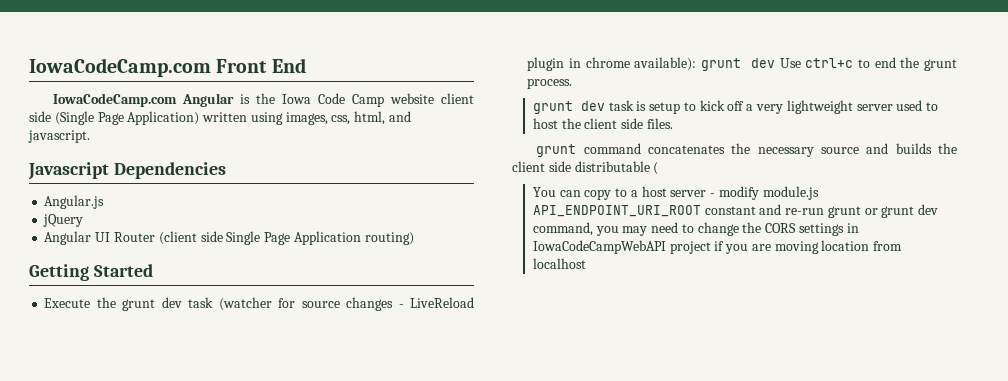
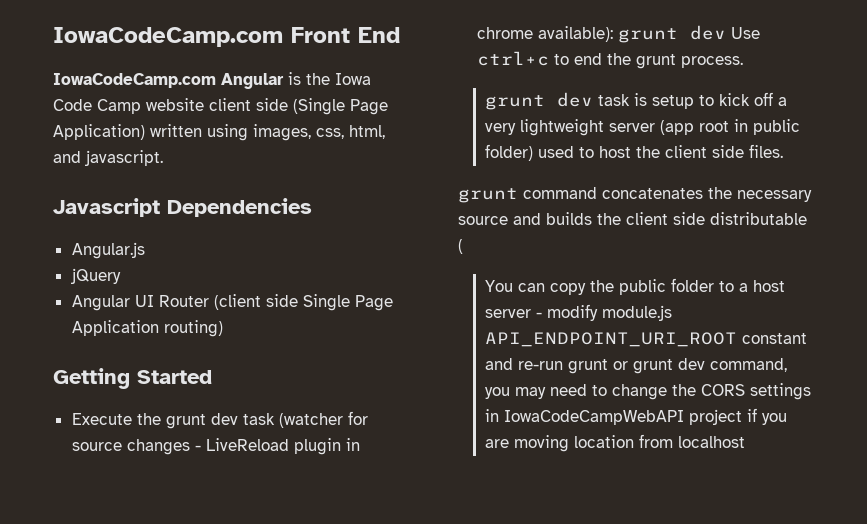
- grunt dev task is setup to kick off a very lightweight server used to host the client side files.
+ grunt dev task is setup to kick off a very lightweight server (app root in public folder) used to host the client side files.
- You can copy to a host server - modify module.js API_ENDPOINT_URI_ROOT constant and re-run grunt or grunt dev command, you may need to change the CORS settings in IowaCodeCampWebAPI project if you are moving location from localhost
+ You can copy the public folder to a host server - modify module.js API_ENDPOINT_URI_ROOT constant and re-run grunt or grunt dev command, you may need to change the CORS settings in IowaCodeCampWebAPI project if you are moving location from localhost

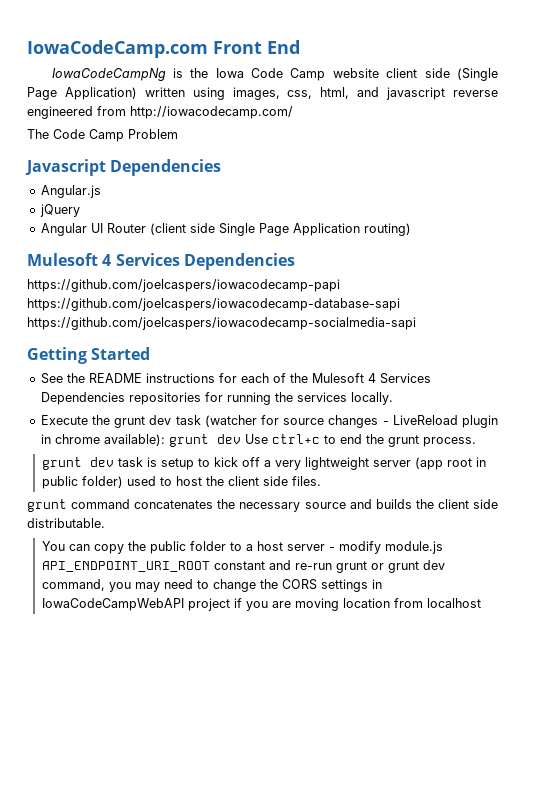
- IowaCodeCamp.com Angular is the Iowa Code Camp website client side (Single Page Application) written using images, css, html, and javascript.
+ IowaCodeCampNg is the Iowa Code Camp website client side (Single Page Application) written using images, css, html, and javascript reverse engineered from http://iowacodecamp.com/
+ The Code Camp Problem
  Angular UI Router (client side Single Page Application routing)
+ Mulesoft 4 Services Dependencies
+ https://github.com/joelcaspers/iowacodecamp-papi https://github.com/joelcaspers/iowacodecamp-database-sapi https://github.com/joelcaspers/iowacodecamp-socialmedia-sapi
  Getting Started
+ See the README instructions for each of the Mulesoft 4 Services Dependencies repositories for running the services locally.
- grunt command concatenates the necessary source and builds the client side distributable (
+ grunt command concatenates the necessary source and builds the client side distributable.

